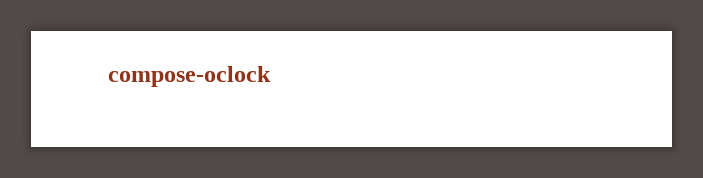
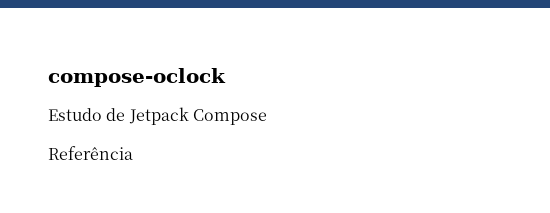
+ Estudo de Jetpack Compose
+ Referência

